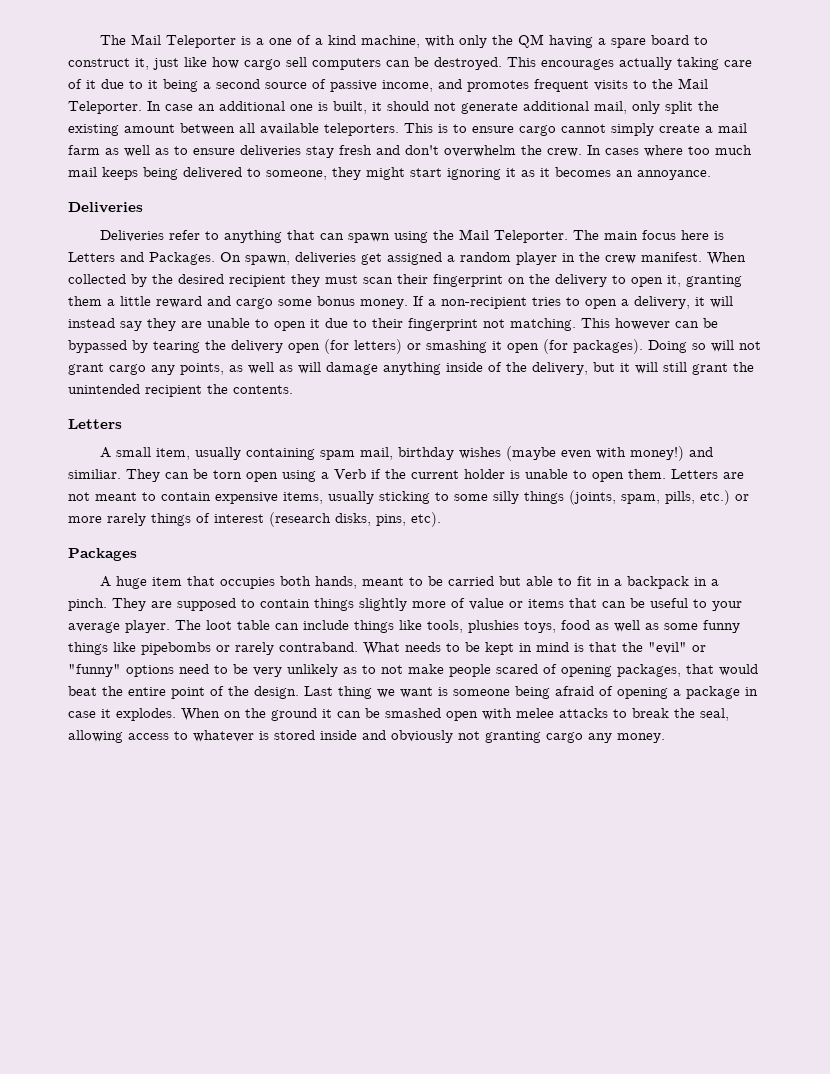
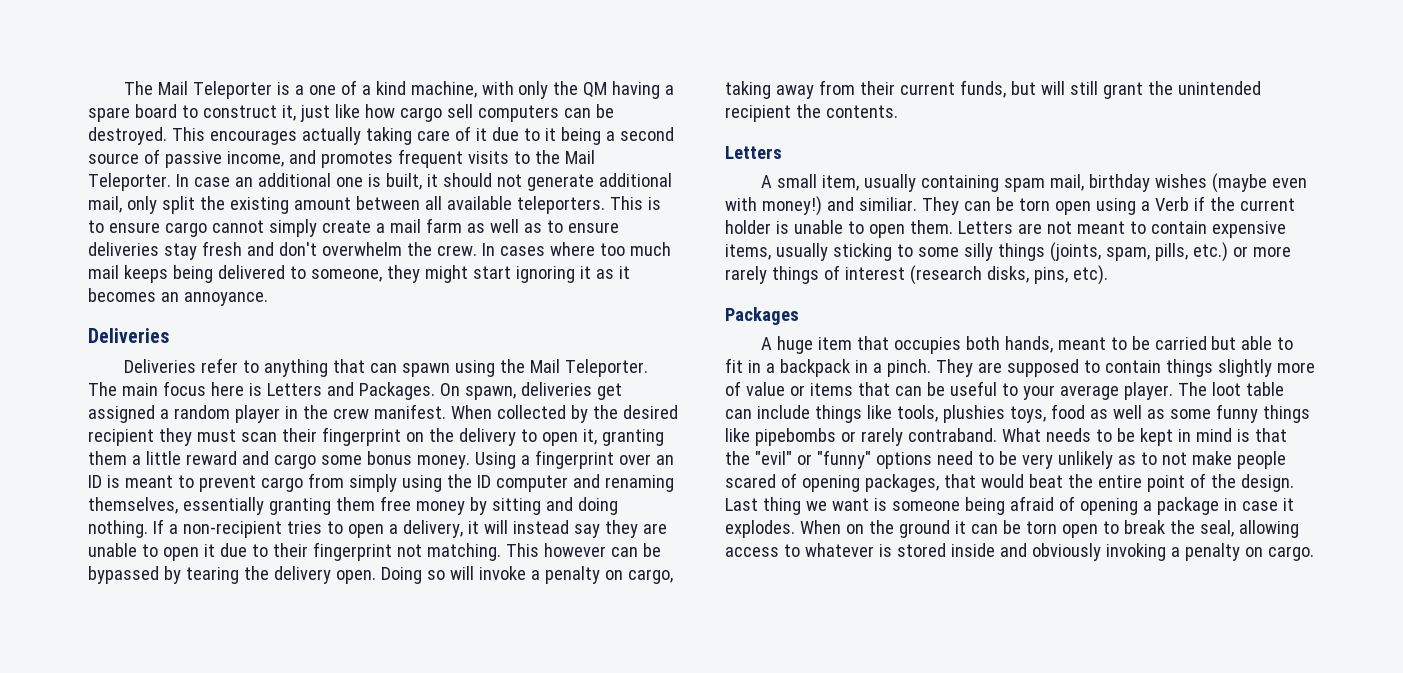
+ Using a fingerprint over an ID is meant to prevent cargo from simply using the ID computer and renaming themselves, essentially granting them free money by sitting and doing nothing.
- This however can be bypassed by tearing the delivery open (for letters) or smashing it open (for packages). Doing so will not grant cargo any points, as well as will damage anything inside of the delivery, but it will still grant the unintended recipient the contents.
+ This however can be bypassed by tearing the delivery open. Doing so will invoke a penalty on cargo, taking away from their current funds, but will still grant the unintended recipient the contents.
- When on the ground it can be smashed open with melee attacks to break the seal, allowing access to whatever is stored inside and obviously not granting cargo any money.
+ When on the ground it can be torn open to break the seal, allowing access to whatever is stored inside and obviously invoking a penalty on cargo.

